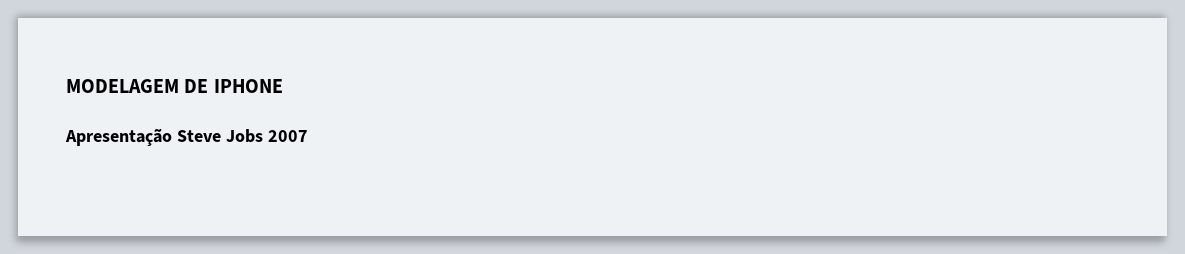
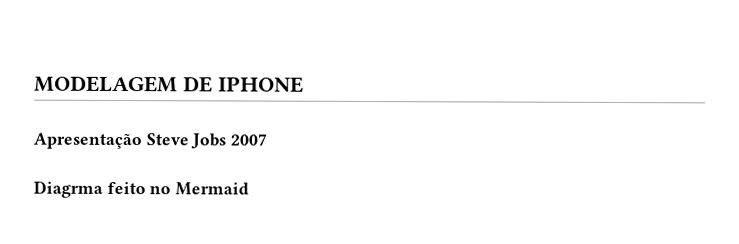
+ Diagrma feito no Mermaid

